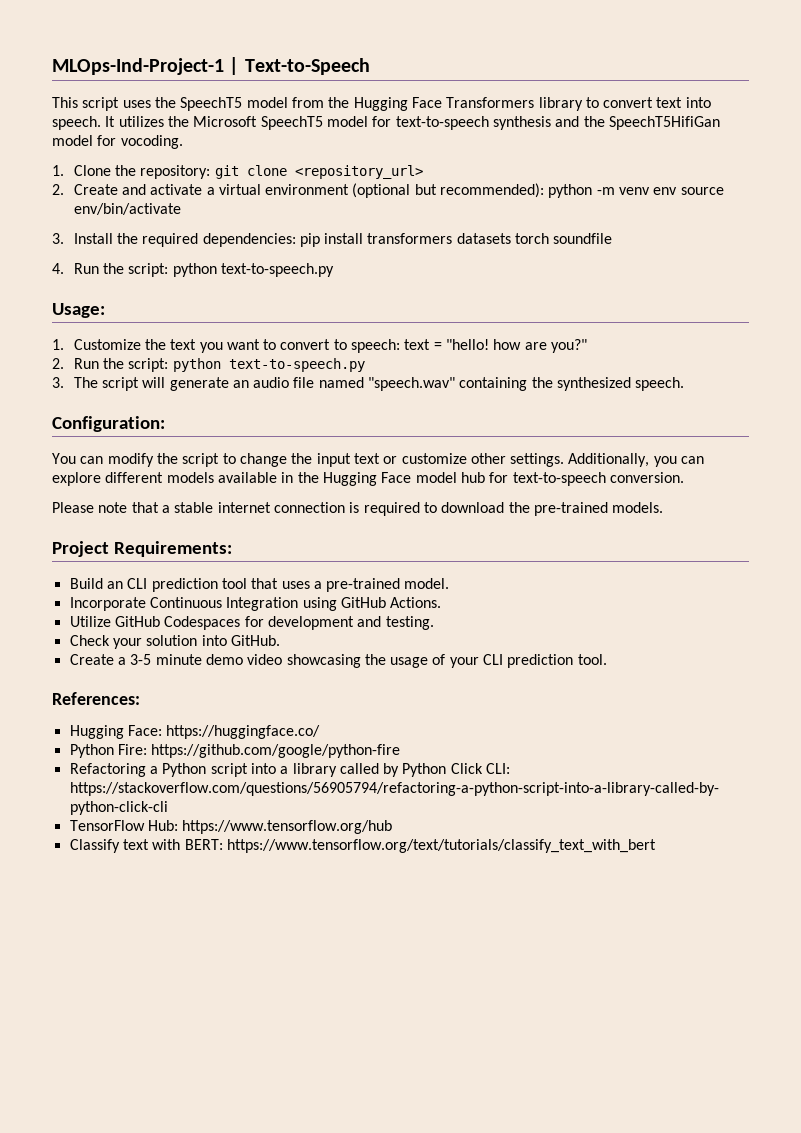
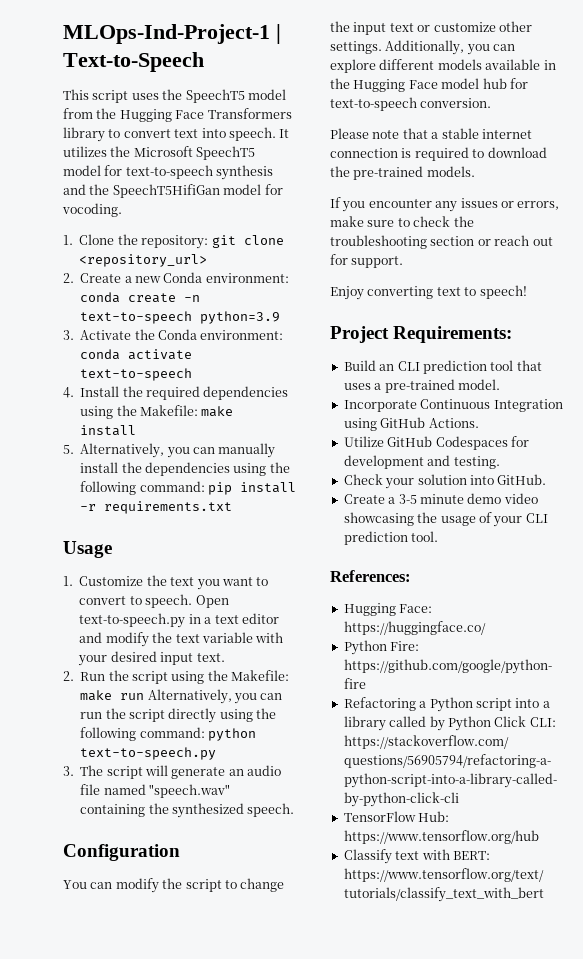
- 2. Create and activate a virtual environment (optional but recommended): python -m venv env source env/bin/activate
- 3. Install the required dependencies: pip install transformers datasets torch soundfile
- 4. Run the script: python text-to-speech.py
- Usage:
+ 2. Create a new Conda environment: conda create -n text-to-speech python=3.9
+ 3. Activate the Conda environment: conda activate text-to-speech
+ 4. Install the required dependencies using the Makefile: make install
+ 5. Alternatively, you can manually install the dependencies using the following command: pip install -r requirements.txt
+ Usage
- 1. Customize the text you want to convert to speech: text = "hello! how are you?"
- 2. Run the script: python text-to-speech.py
+ 1. Customize the text you want to convert to speech. Open text-to-speech.py in a text editor and modify the text variable with your desired input text.
+ 2. Run the script using the Makefile: make run Alternatively, you can run the script directly using the following command: python text-to-speech.py
- Configuration:
+ Configuration
+ If you encounter any issues or errors, make sure to check the troubleshooting section or reach out for support.
+ Enjoy converting text to speech!

